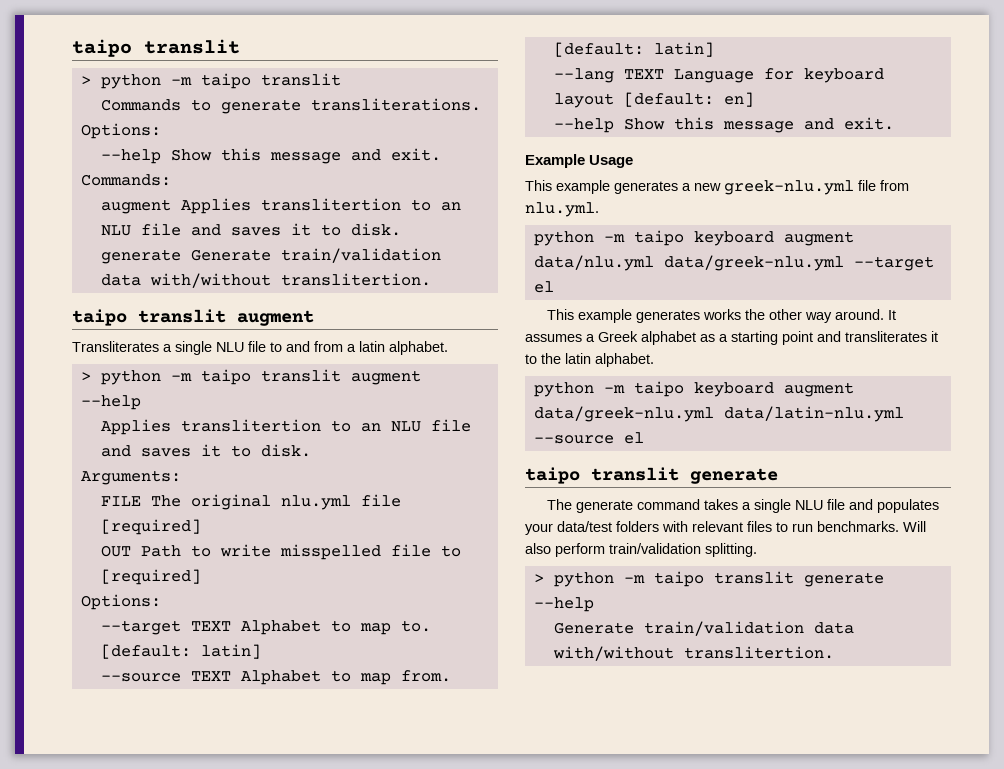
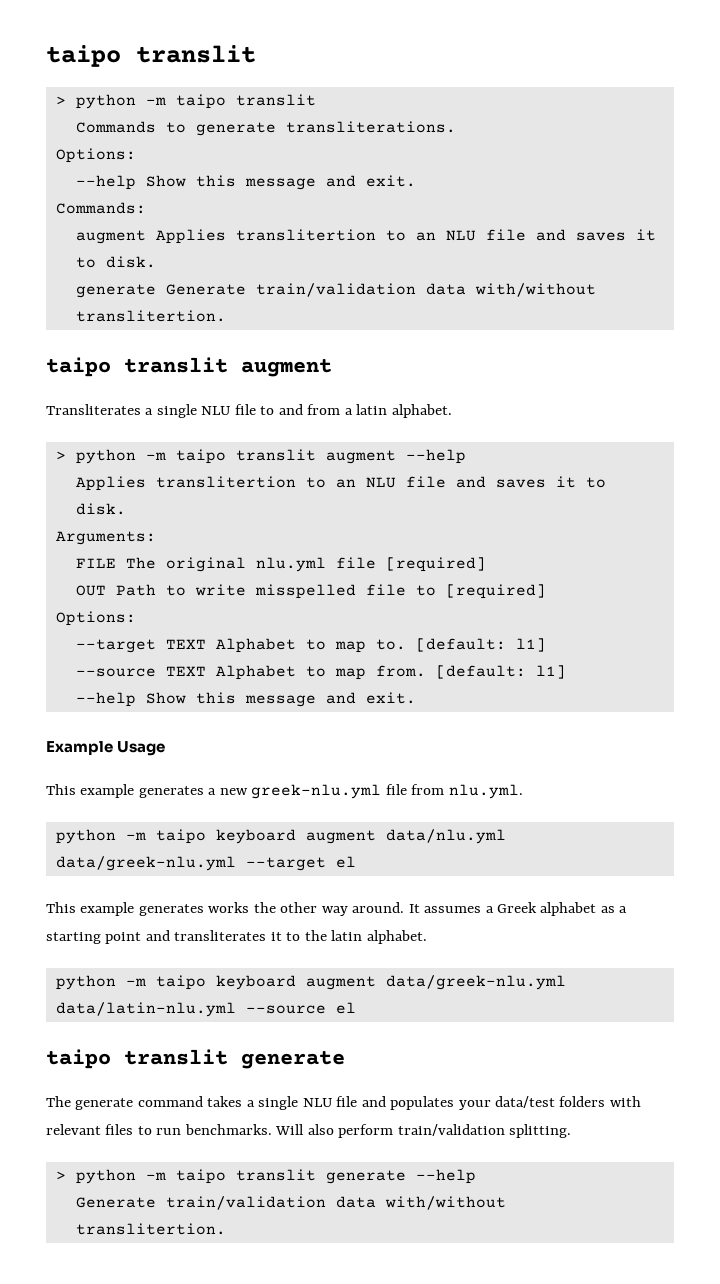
- --target TEXT Alphabet to map to. [default: latin]
+ --target TEXT Alphabet to map to. [default: l1]
- --source TEXT Alphabet to map from. [default: latin]
- --lang TEXT Language for keyboard layout [default: en]
+ --source TEXT Alphabet to map from. [default: l1]

